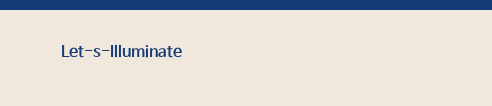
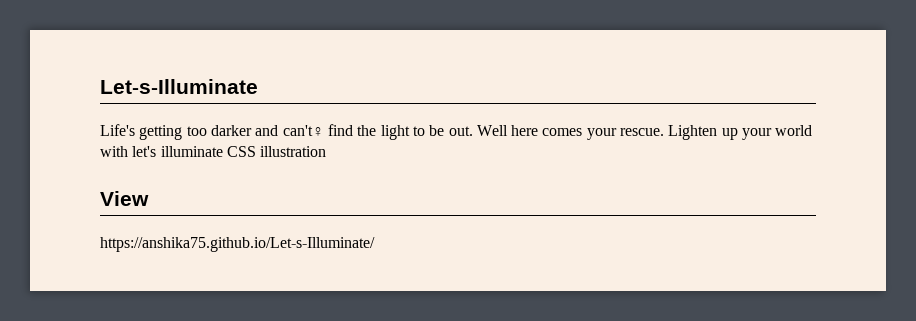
+ Life's getting too darker and can't♀ find the light to be out. Well here comes your rescue. Lighten up your world with let's illuminate CSS illustration
+ View
+ https://anshika75.github.io/Let-s-Illuminate/

